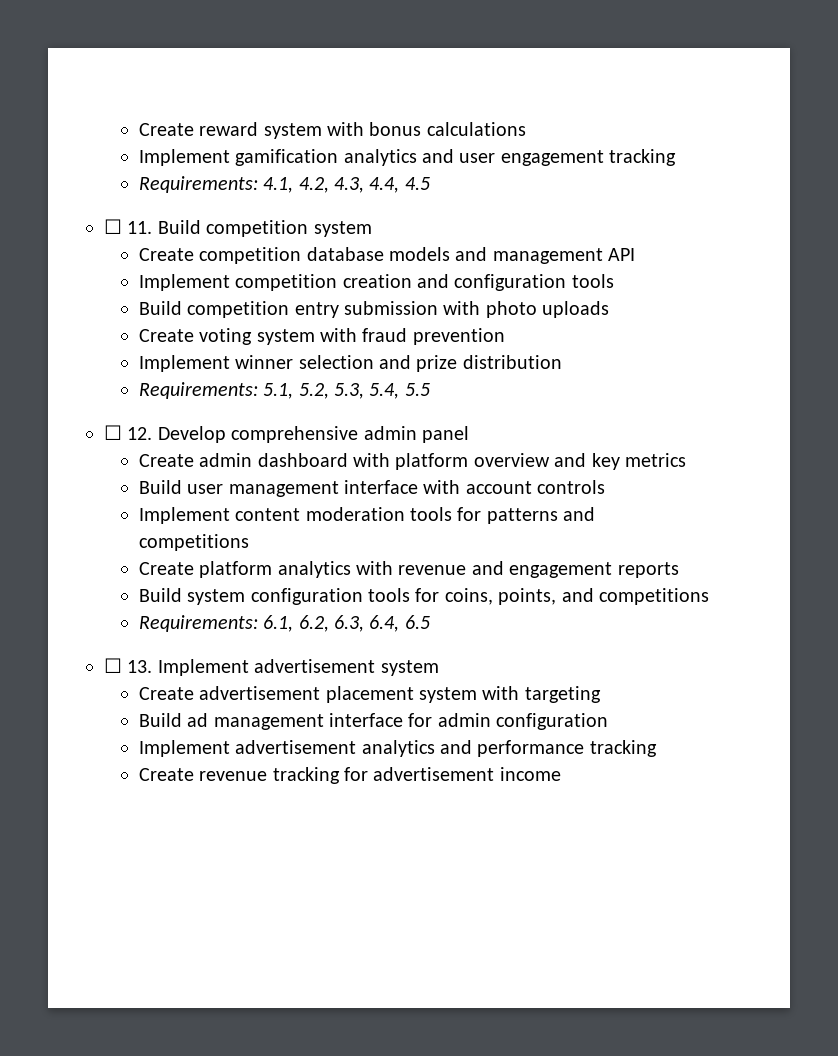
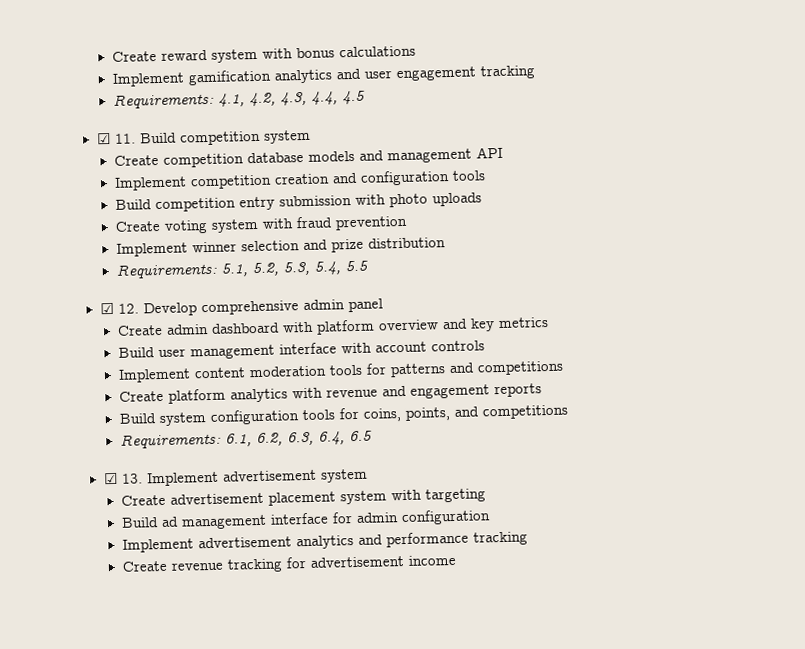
- ☐ 11. Build competition system
+ ☑ 11. Build competition system
- ☐ 12. Develop comprehensive admin panel
+ ☑ 12. Develop comprehensive admin panel
- ☐ 13. Implement advertisement system
+ ☑ 13. Implement advertisement system

